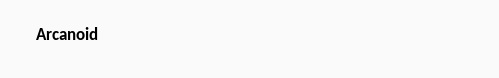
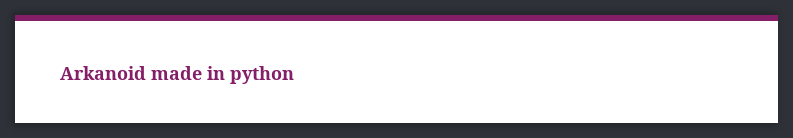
- Arcanoid
+ Arkanoid made in python

